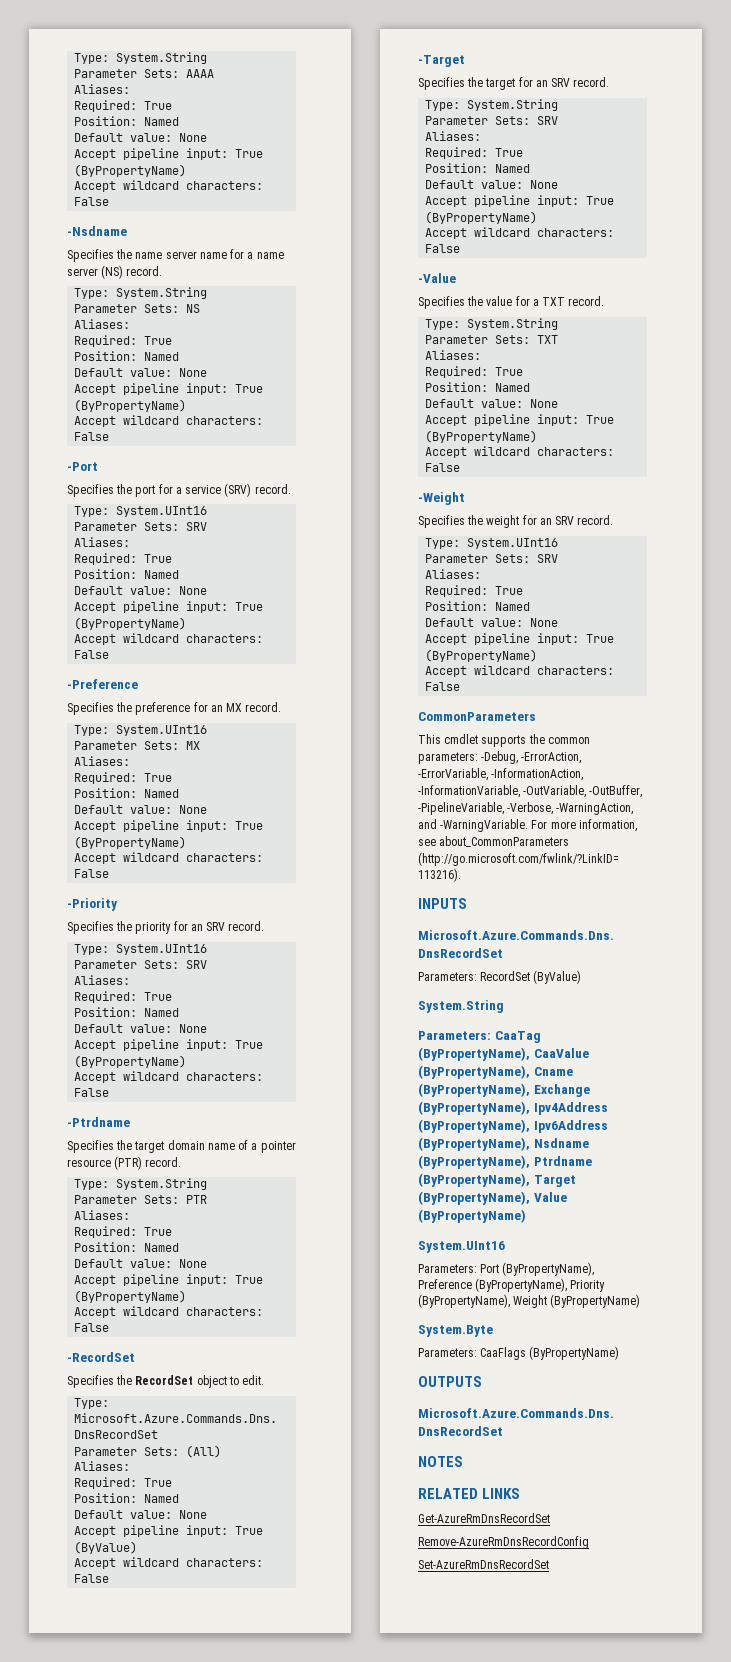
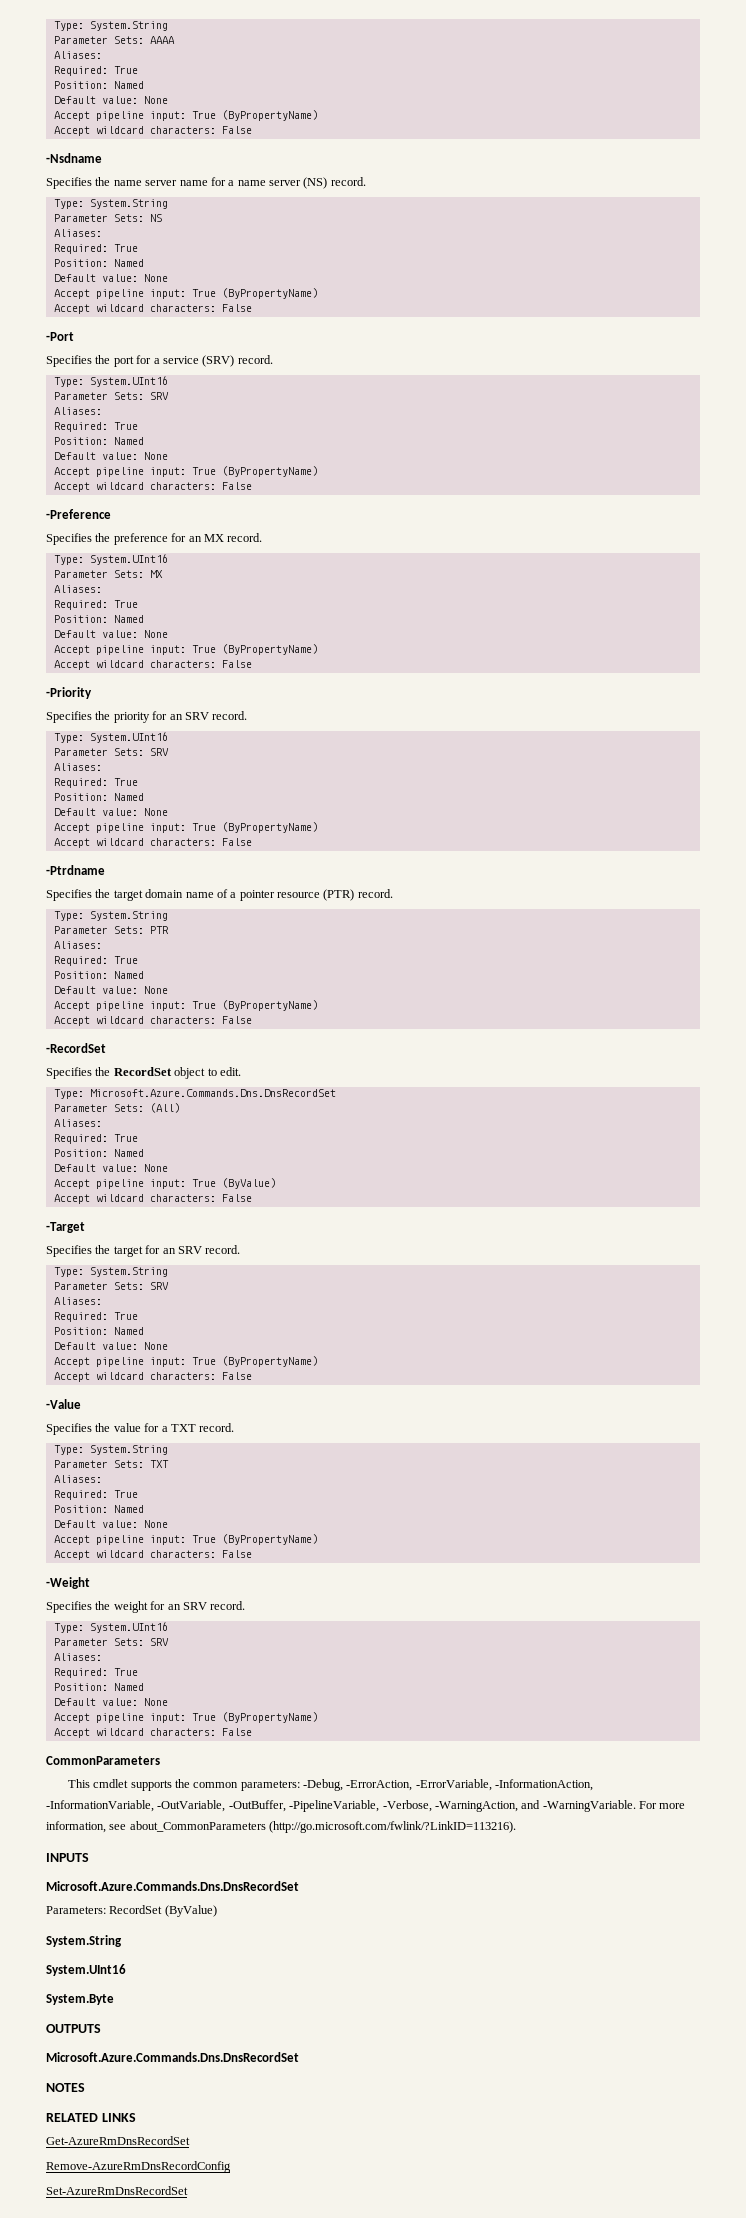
  Parameters: RecordSet (ByValue)
  System.String
- Parameters: CaaTag (ByPropertyName), CaaValue (ByPropertyName), Cname (ByPropertyName), Exchange (ByPropertyName), Ipv4Address (ByPropertyName), Ipv6Address (ByPropertyName), Nsdname (ByPropertyName), Ptrdname (ByPropertyName), Target (ByPropertyName), Value (ByPropertyName)
  System.UInt16
- Parameters: Port (ByPropertyName), Preference (ByPropertyName), Priority (ByPropertyName), Weight (ByPropertyName)
  System.Byte
- Parameters: CaaFlags (ByPropertyName)

